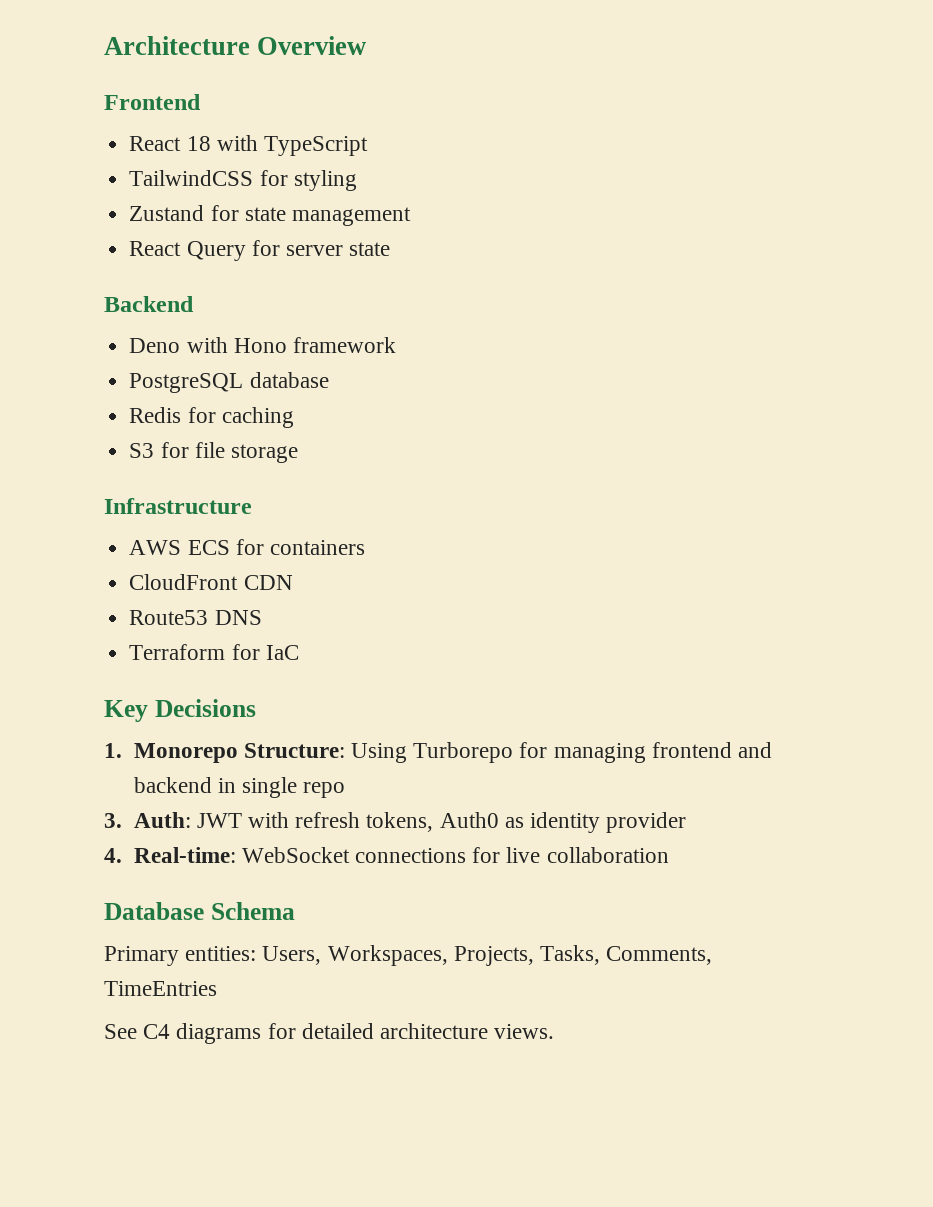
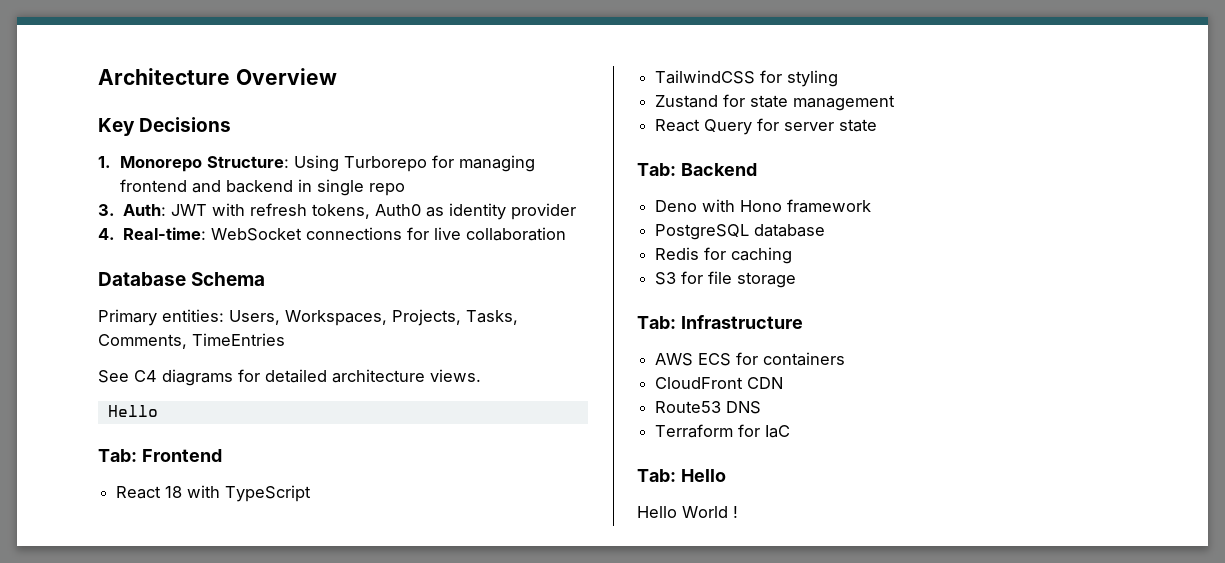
- Frontend
- React 18 with TypeScript
- TailwindCSS for styling
- Zustand for state management
- React Query for server state
- Backend
- Deno with Hono framework
- PostgreSQL database
- Redis for caching
- S3 for file storage
- Infrastructure
- AWS ECS for containers
- CloudFront CDN
- Route53 DNS
- Terraform for IaC
  See C4 diagrams for detailed architecture views.
+ Hello
+ Tab: Frontend
+ React 18 with TypeScript
+ TailwindCSS for styling
+ Zustand for state management
+ React Query for server state
+ Tab: Backend
+ Deno with Hono framework
+ PostgreSQL database
+ Redis for caching
+ S3 for file storage
+ Tab: Infrastructure
+ AWS ECS for containers
+ CloudFront CDN
+ Route53 DNS
+ Terraform for IaC
+ Tab: Hello
+ Hello World !

